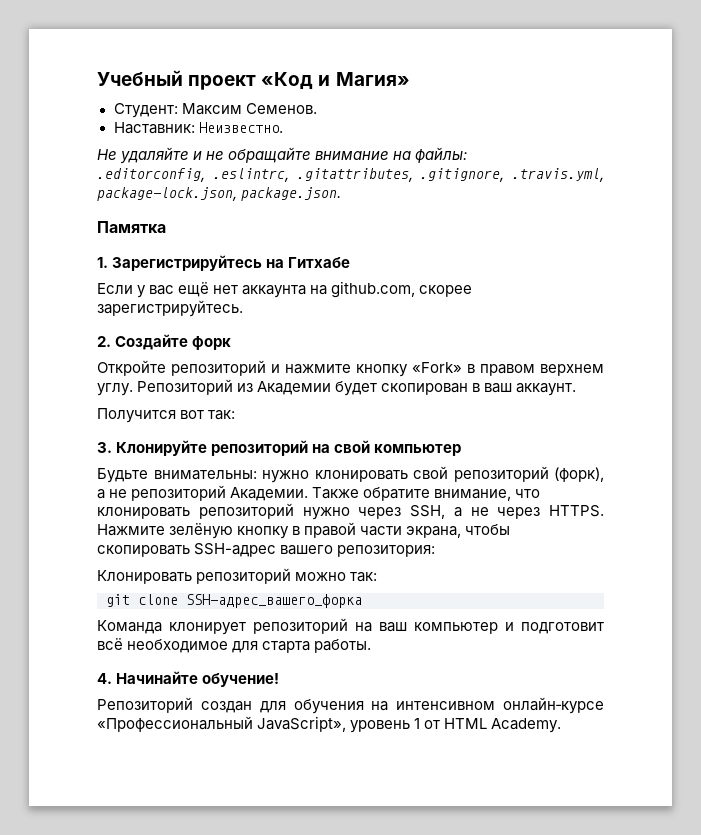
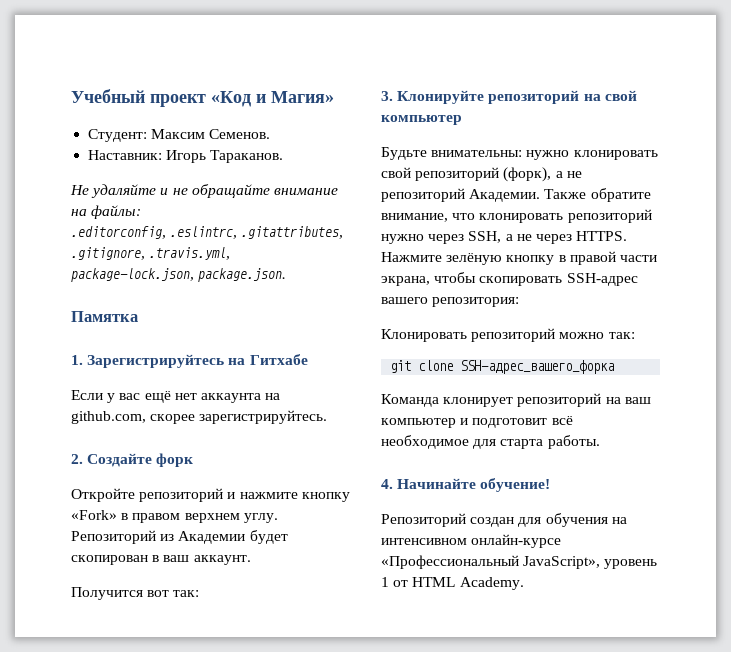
- Наставник: Неизвестно.
+ Наставник: Игорь Тараканов.

